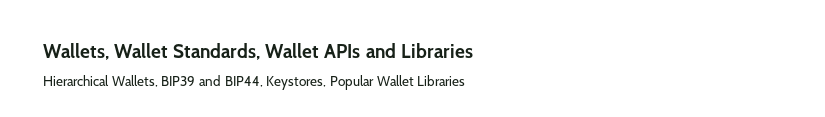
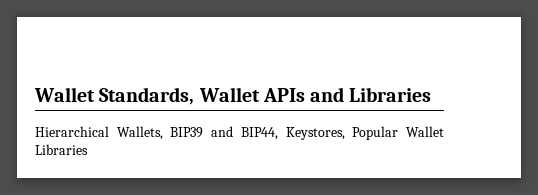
- Wallets, Wallet Standards, Wallet APIs and Libraries
+ Wallet Standards, Wallet APIs and Libraries

